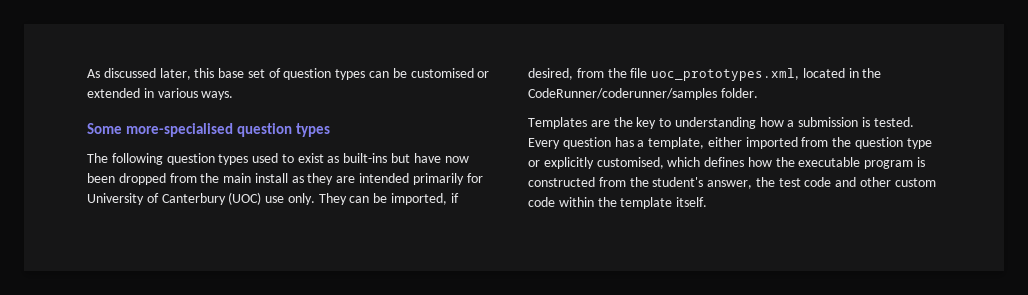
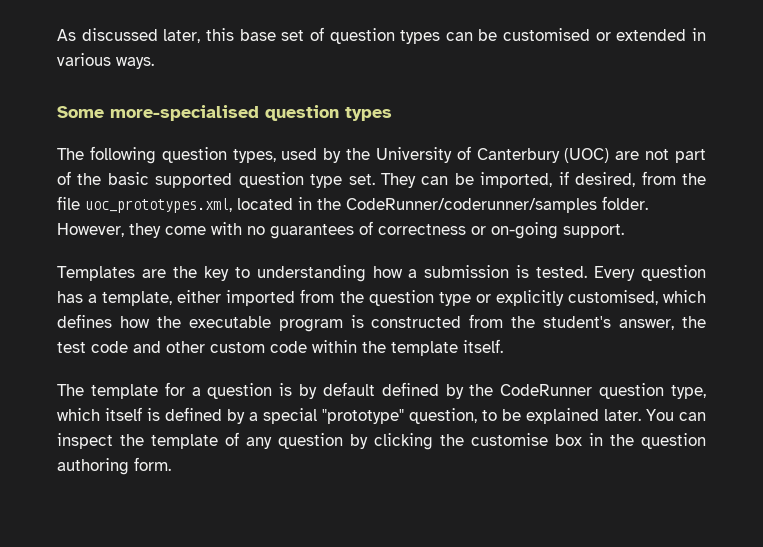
- The following question types used to exist as built-ins but have now been dropped from the main install as they are intended primarily for University of Canterbury (UOC) use only.
+ The following question types, used by the University of Canterbury (UOC) are not part of the basic supported question type set.
+ However, they come with no guarantees of correctness or on-going support.
+ The template for a question is by default defined by the CodeRunner question type, which itself is defined by a special "prototype" question, to be explained later. You can inspect the template of any question by clicking the customise box in the question authoring form.

